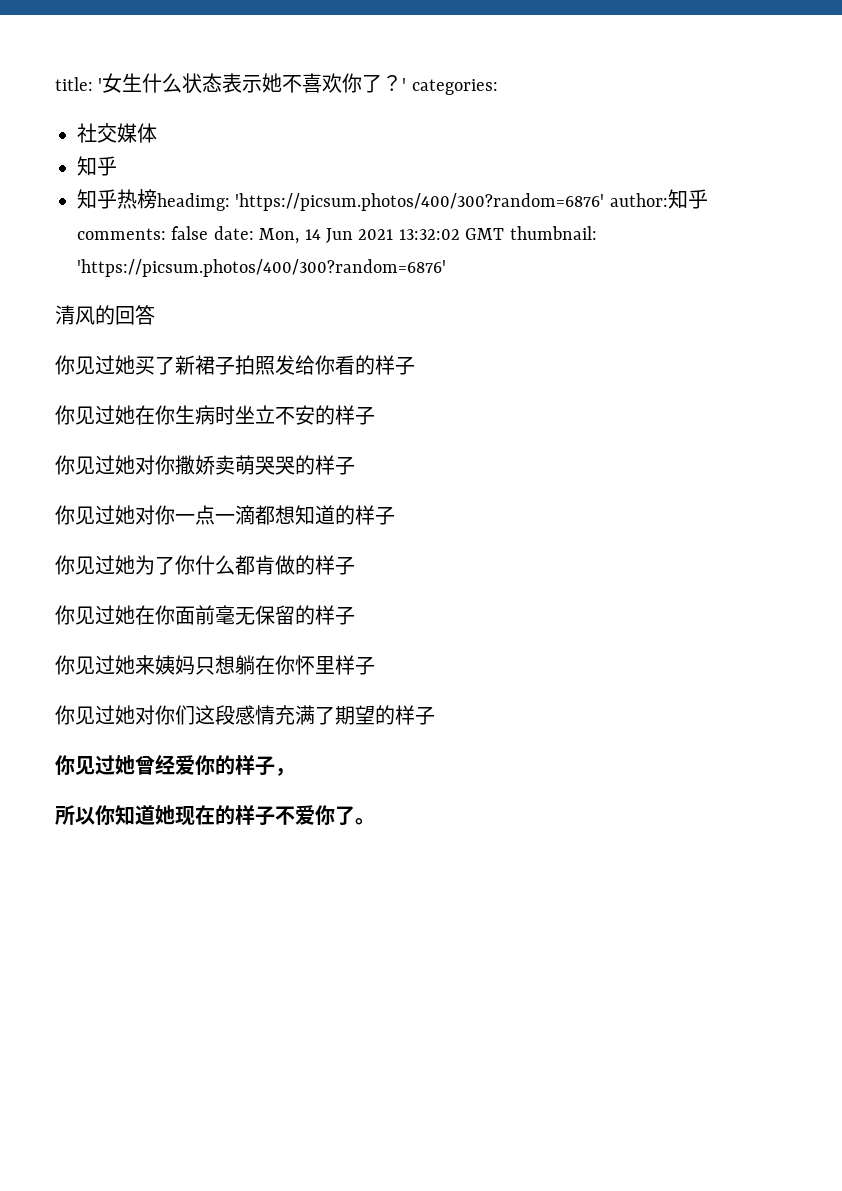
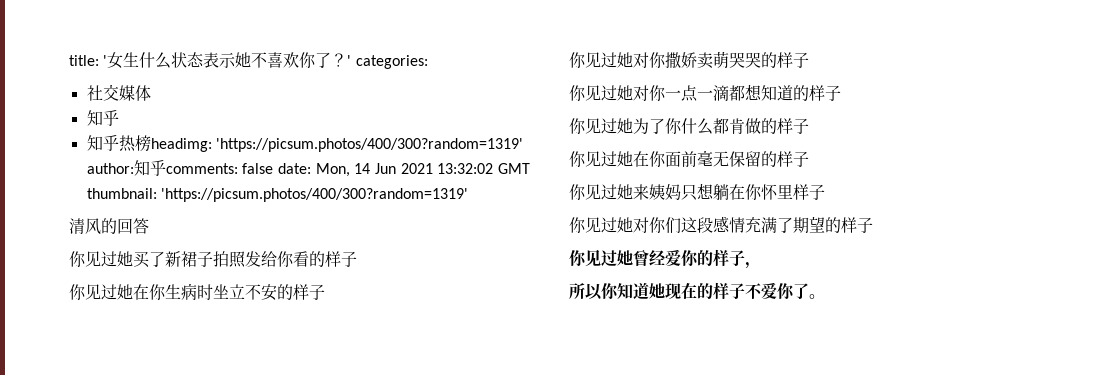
- 知乎热榜headimg: 'https://picsum.photos/400/300?random=6876' author:知乎comments: false date: Mon, 14 Jun 2021 13:32:02 GMT thumbnail: 'https://picsum.photos/400/300?random=6876'
+ 知乎热榜headimg: 'https://picsum.photos/400/300?random=1319' author:知乎comments: false date: Mon, 14 Jun 2021 13:32:02 GMT thumbnail: 'https://picsum.photos/400/300?random=1319'

